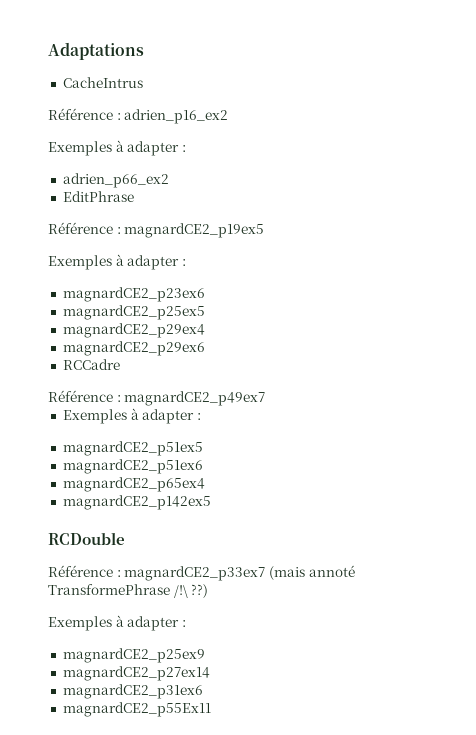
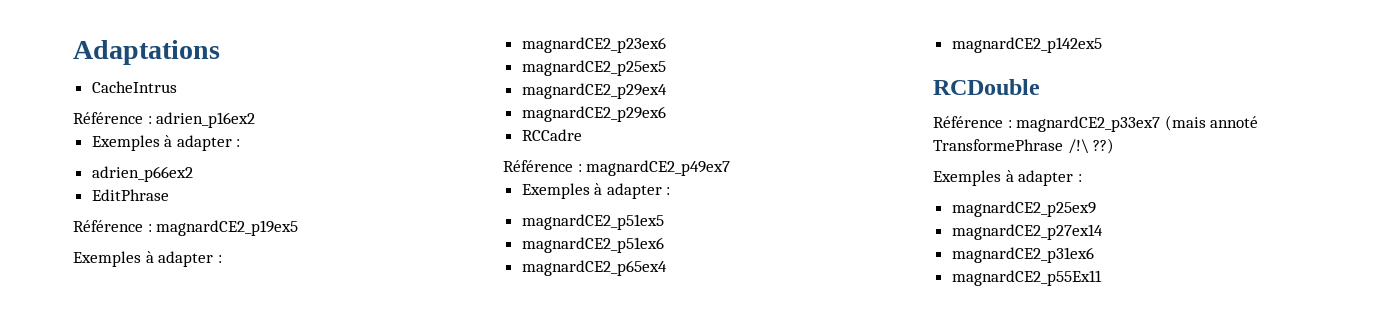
- Référence : adrien_p16_ex2
+ Référence : adrien_p16ex2
  Exemples à adapter :
- adrien_p66_ex2
+ adrien_p66ex2

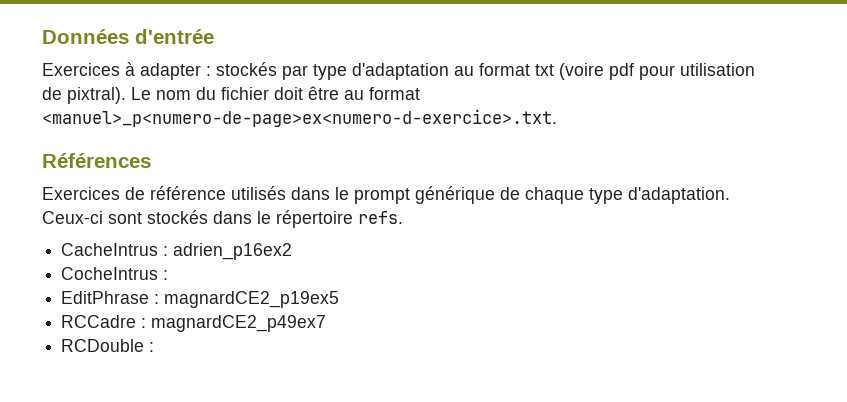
- Adaptations
+ Données d'entrée
+ Exercices à adapter : stockés par type d'adaptation au format txt (voire pdf pour utilisation de pixtral). Le nom du fichier doit être au format <manuel>_p<numero-de-page>ex<numero-d-exercice>.txt.
+ Références
+ Exercices de référence utilisés dans le prompt générique de chaque type d'adaptation. Ceux-ci sont stockés dans le répertoire refs.
- CacheIntrus
- Référence : adrien_p16ex2
- Exemples à adapter :
- adrien_p66ex2
+ CacheIntrus : adrien_p16ex2
+ CocheIntrus :
- EditPhrase
- Référence : magnardCE2_p19ex5
- Exemples à adapter :
- magnardCE2_p23ex6
- magnardCE2_p25ex5
- magnardCE2_p29ex4
- magnardCE2_p29ex6
+ EditPhrase : magnardCE2_p19ex5
- RCCadre
- Référence : magnardCE2_p49ex7
- Exemples à adapter :
- magnardCE2_p51ex5
- magnardCE2_p51ex6
- magnardCE2_p65ex4
- magnardCE2_p142ex5
- RCDouble
- Référence : magnardCE2_p33ex7 (mais annoté TransformePhrase /!\ ??)
- Exemples à adapter :
- magnardCE2_p25ex9
- magnardCE2_p27ex14
- magnardCE2_p31ex6
- magnardCE2_p55Ex11
+ RCCadre : magnardCE2_p49ex7
+ RCDouble :

